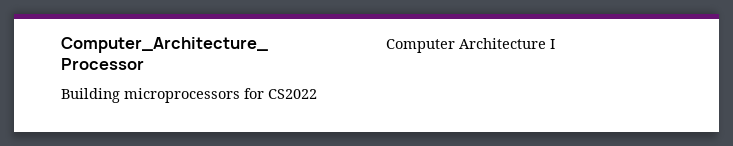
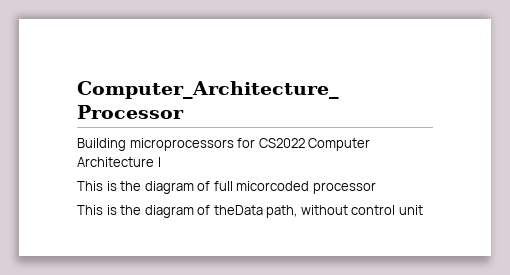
+ This is the diagram of full micorcoded processor
+ This is the diagram of theData path, without control unit

